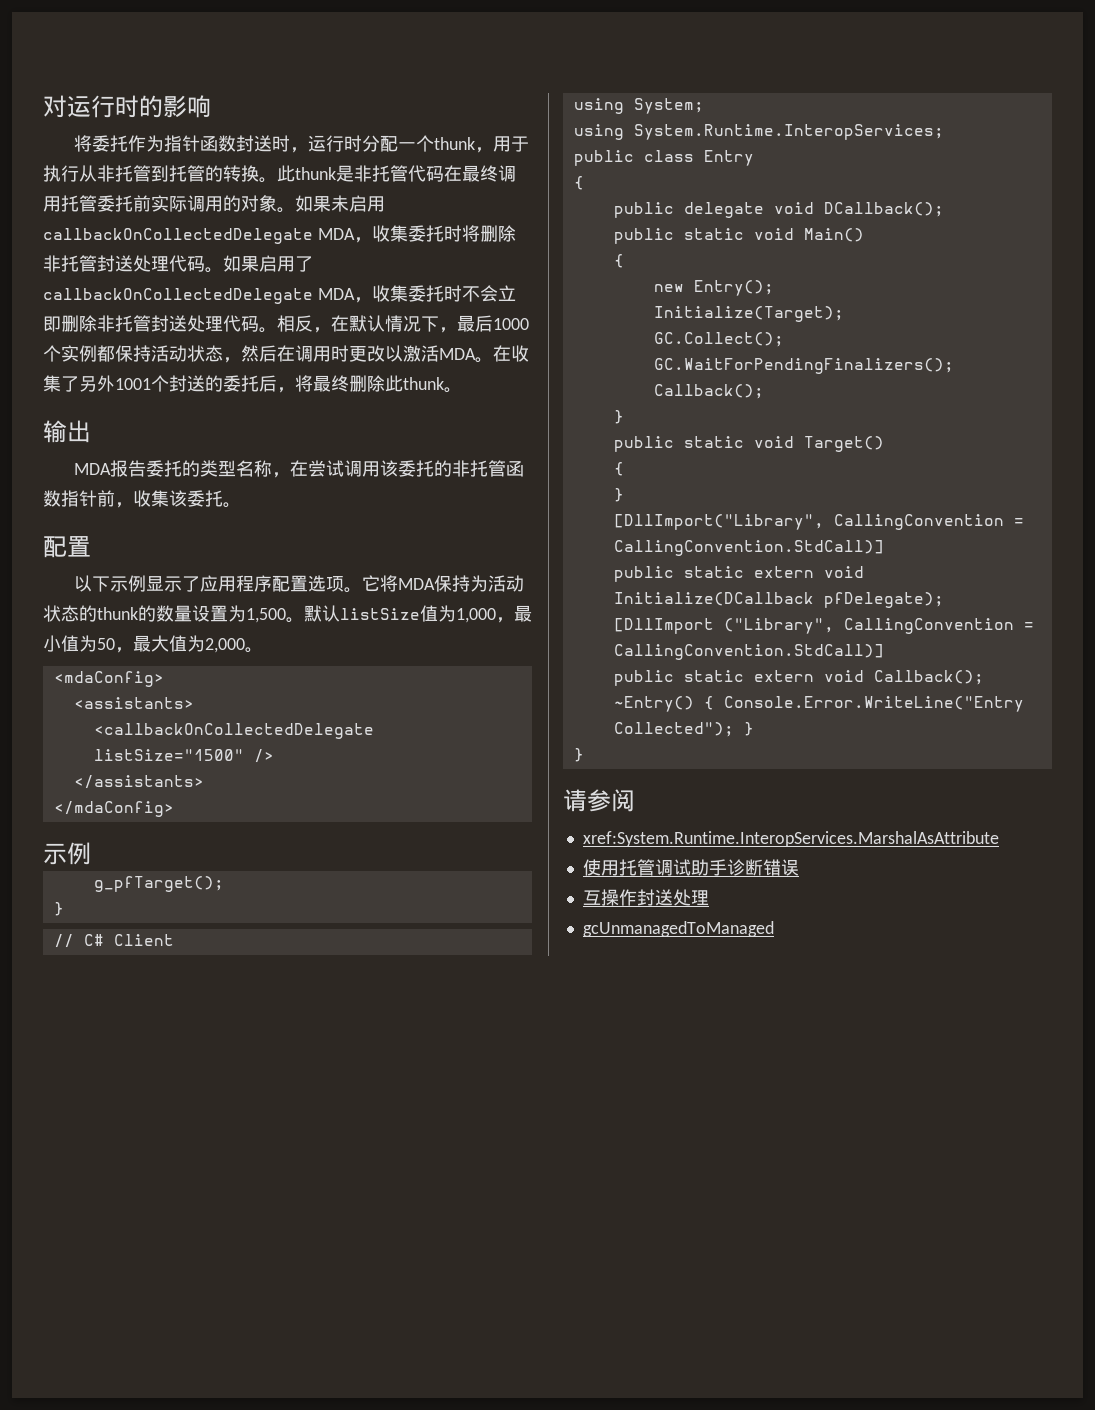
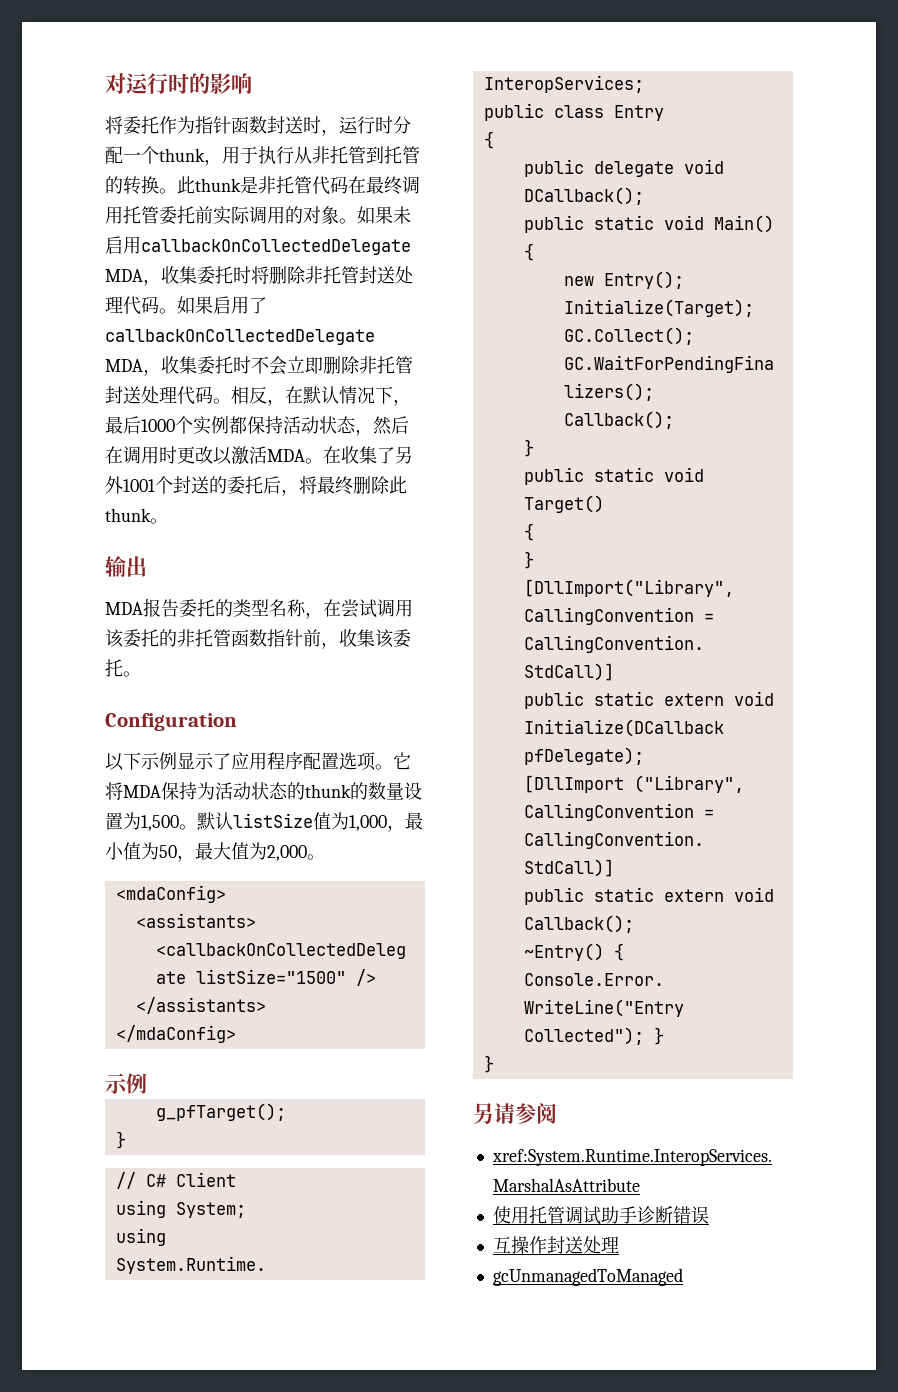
  MDA报告委托的类型名称，在尝试调用该委托的非托管函数指针前，收集该委托。
- 配置
+ Configuration
- 请参阅
+ 另请参阅

